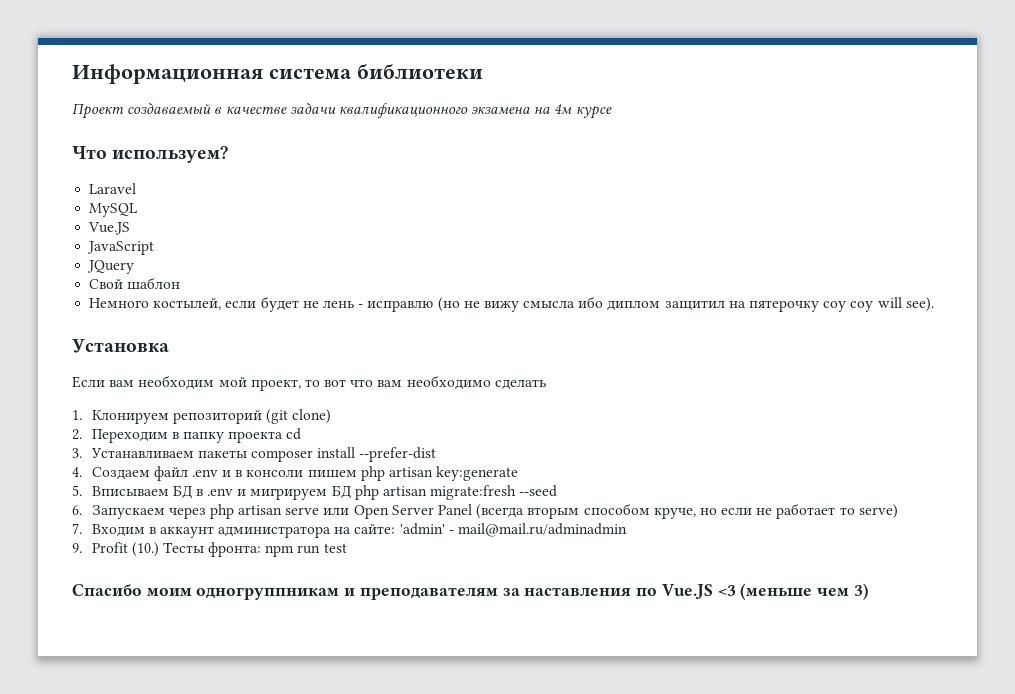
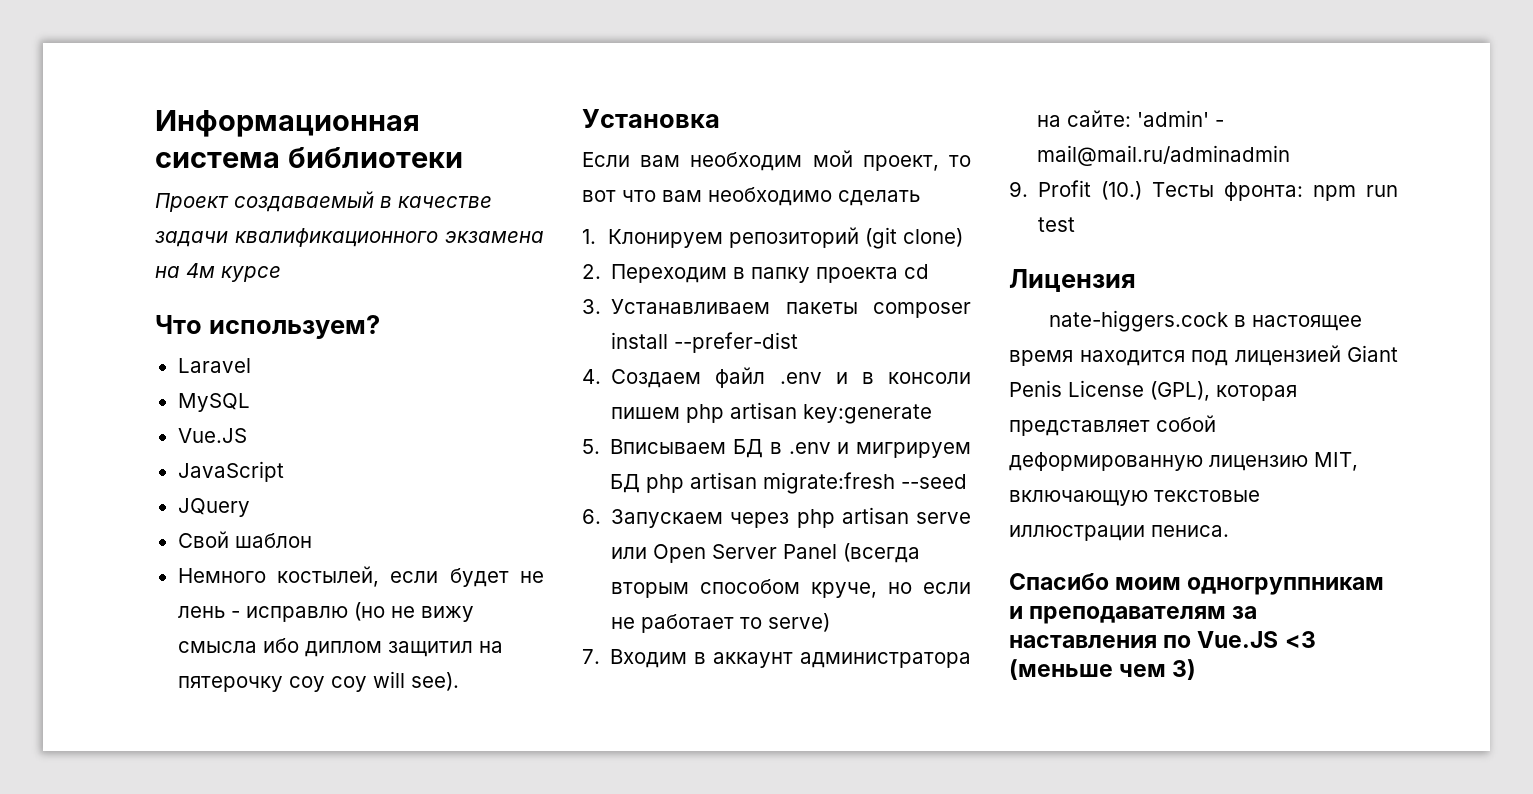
+ Лицензия
+ nate-higgers.cock в настоящее время находится под лицензией Giant Penis License (GPL), которая представляет собой деформированную лицензию MIT, включающую текстовые иллюстрации пениса.

